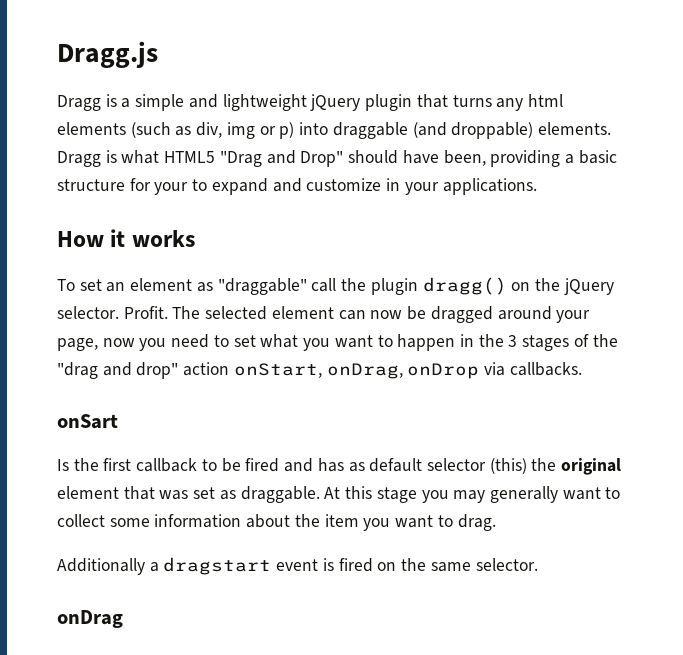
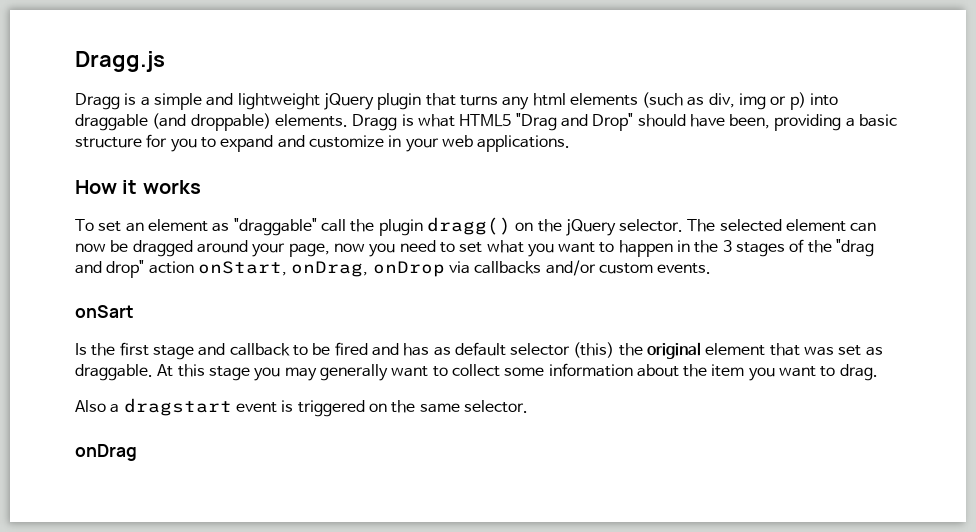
- Dragg is what HTML5 "Drag and Drop" should have been, providing a basic structure for your to expand and customize in your applications.
+ Dragg is what HTML5 "Drag and Drop" should have been, providing a basic structure for you to expand and customize in your web applications.
- Profit.
- The selected element can now be dragged around your page, now you need to set what you want to happen in the 3 stages of the "drag and drop" action onStart, onDrag, onDrop via callbacks.
+ The selected element can now be dragged around your page, now you need to set what you want to happen in the 3 stages of the "drag and drop" action onStart, onDrag, onDrop via callbacks and/or custom events.
- Is the first callback to be fired and has as default selector (this) the original element that was set as draggable.
+ Is the first stage and callback to be fired and has as default selector (this) the original element that was set as draggable.
- Additionally a dragstart event is fired on the same selector.
+ Also a dragstart event is triggered on the same selector.

